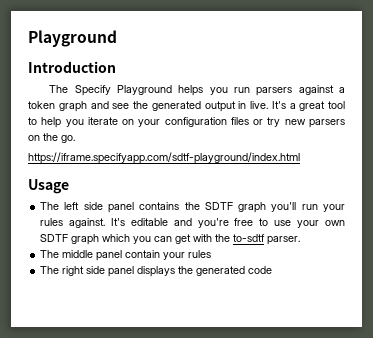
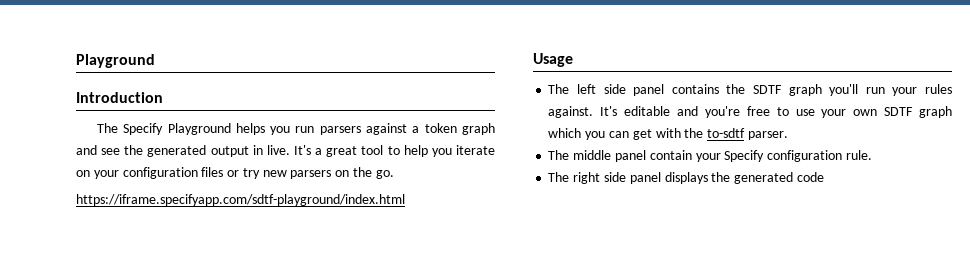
- The middle panel contain your rules
+ The middle panel contain your Specify configuration rule.

